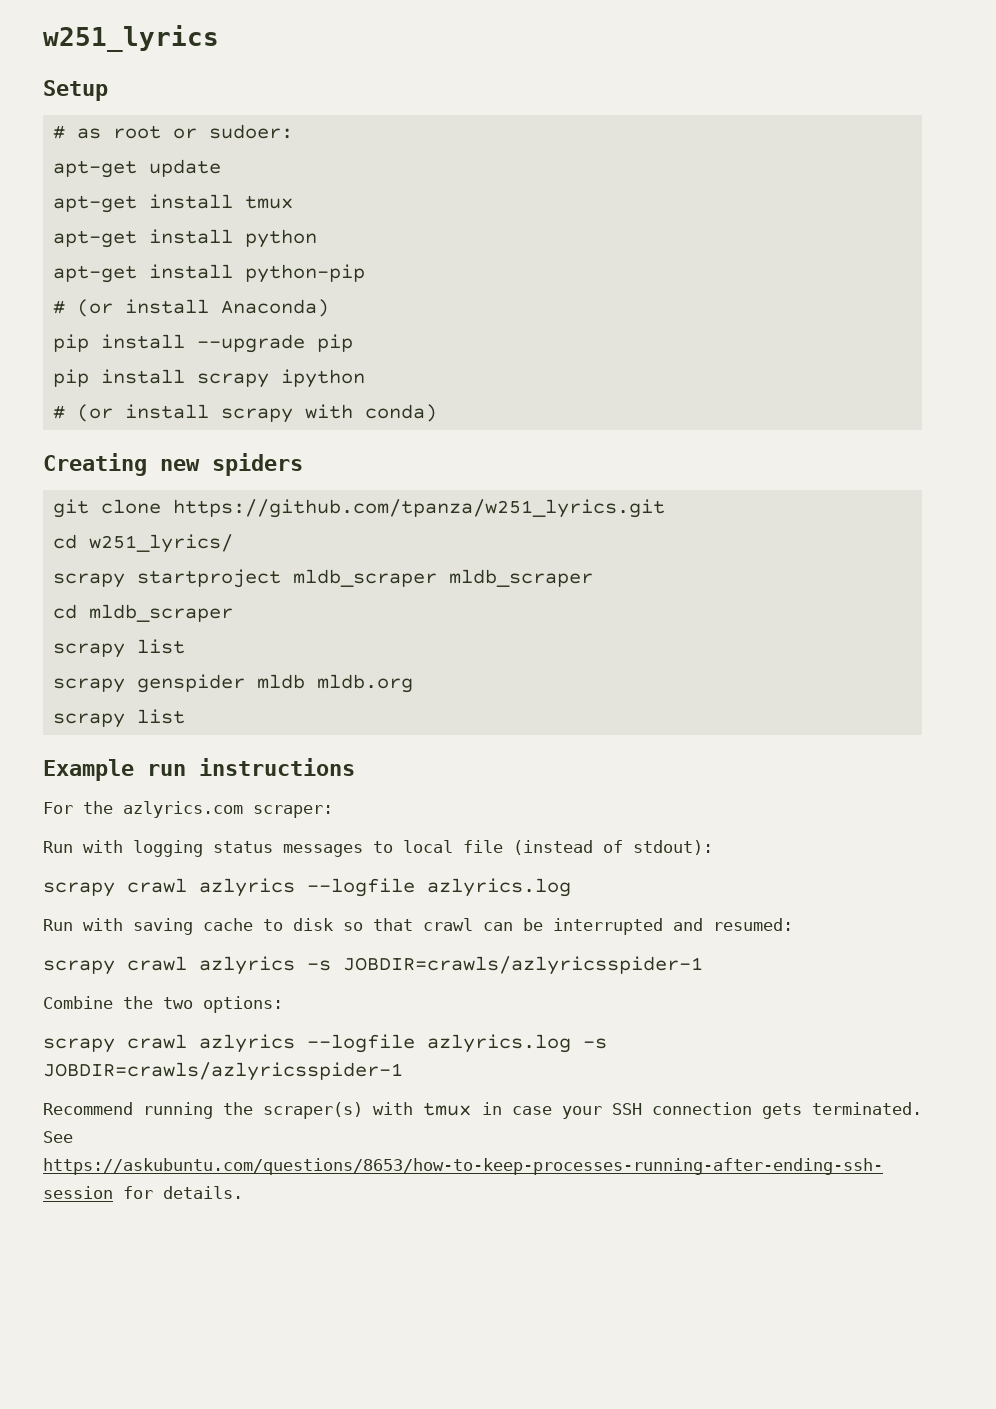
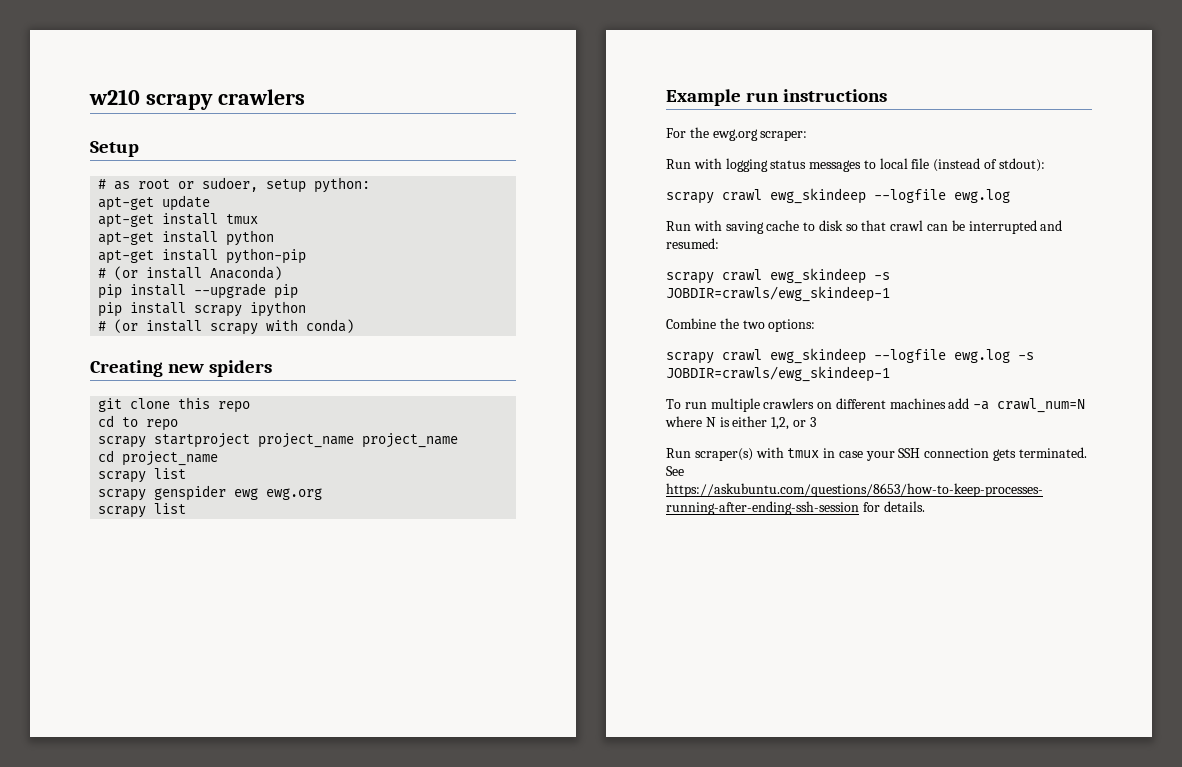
- w251_lyrics
+ w210 scrapy crawlers
- # as root or sudoer:
+ # as root or sudoer, setup python:
- git clone https://github.com/tpanza/w251_lyrics.git
- cd w251_lyrics/
+ git clone this repo
+ cd to repo
- scrapy startproject mldb_scraper mldb_scraper
- cd mldb_scraper
+ scrapy startproject project_name project_name
+ cd project_name
- scrapy genspider mldb mldb.org
+ scrapy genspider ewg ewg.org
- For the azlyrics.com scraper:
+ For the ewg.org scraper:
  Run with logging status messages to local file (instead of stdout):
- scrapy crawl azlyrics --logfile azlyrics.log
+ scrapy crawl ewg_skindeep --logfile ewg.log
- scrapy crawl azlyrics -s JOBDIR=crawls/azlyricsspider-1
+ scrapy crawl ewg_skindeep -s JOBDIR=crawls/ewg_skindeep-1
- scrapy crawl azlyrics --logfile azlyrics.log -s JOBDIR=crawls/azlyricsspider-1
- Recommend running the scraper(s) with tmux in case your SSH connection gets terminated.
+ scrapy crawl ewg_skindeep --logfile ewg.log -s JOBDIR=crawls/ewg_skindeep-1
+ To run multiple crawlers on different machines add -a crawl_num=N where N is either 1,2, or 3
+ Run scraper(s) with tmux in case your SSH connection gets terminated.

